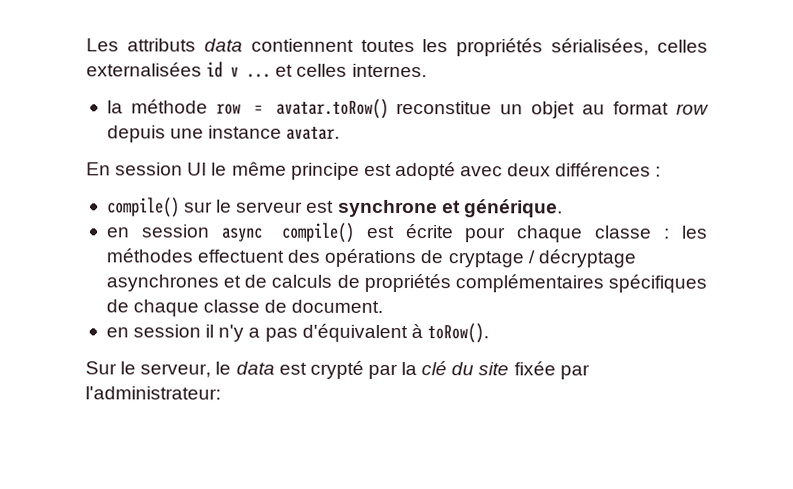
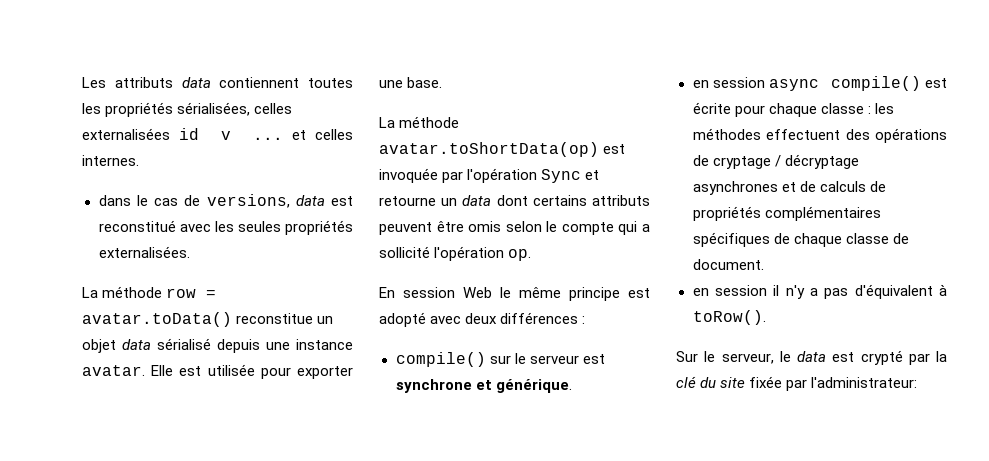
- la méthode row = avatar.toRow() reconstitue un objet au format row depuis une instance avatar.
+ dans le cas de versions, data est reconstitué avec les seules propriétés externalisées.
+ La méthode row = avatar.toData() reconstitue un objet data sérialisé depuis une instance avatar. Elle est utilisée pour exporter une base.
+ La méthode avatar.toShortData(op) est invoquée par l'opération Sync et retourne un data dont certains attributs peuvent être omis selon le compte qui a sollicité l'opération op.
- En session UI le même principe est adopté avec deux différences :
+ En session Web le même principe est adopté avec deux différences :

